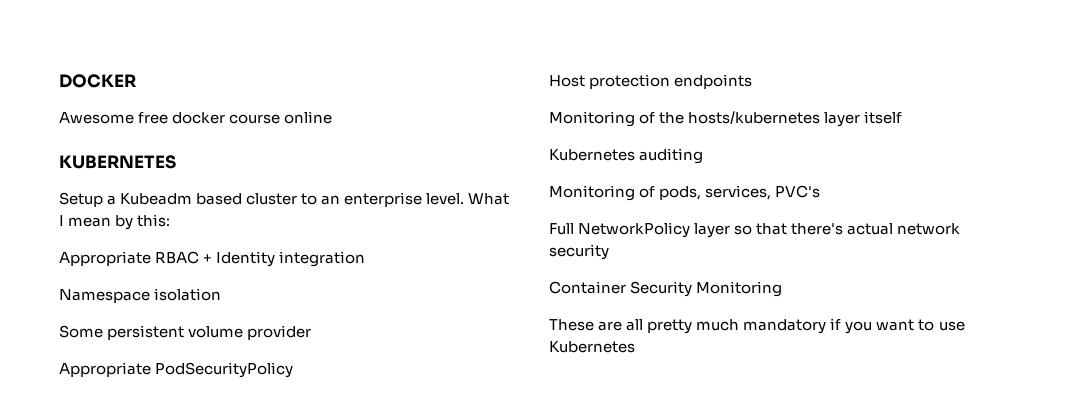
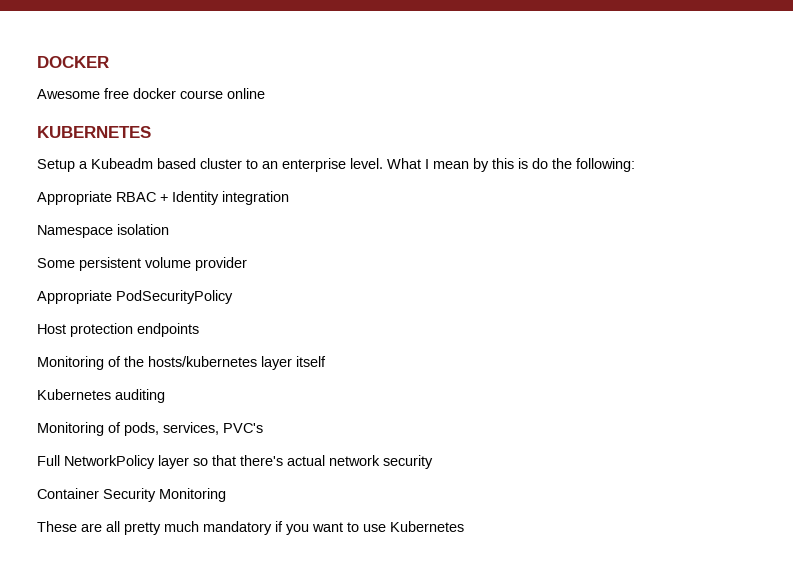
- What I mean by this:
+ What I mean by this is do the following:

